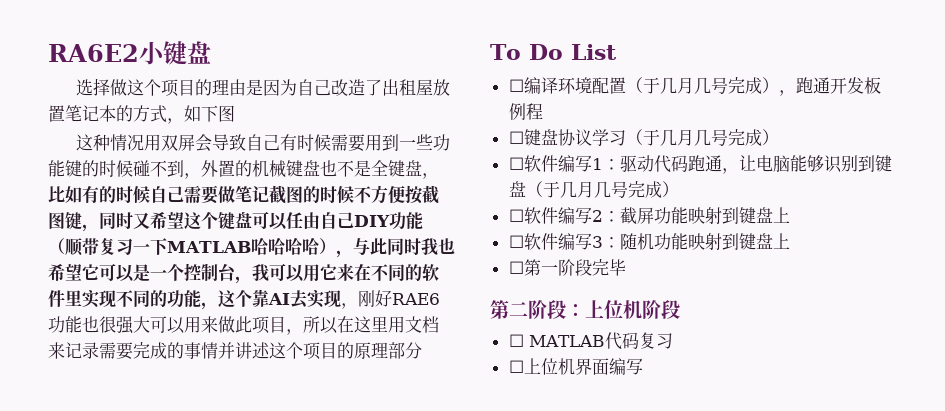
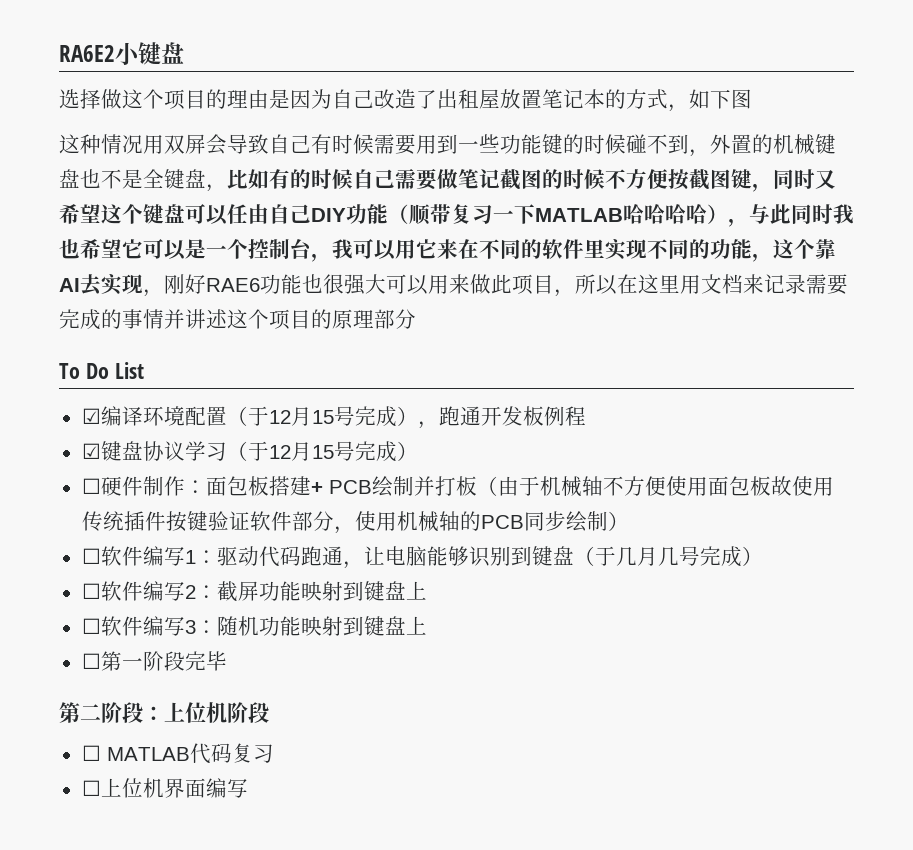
- ☐编译环境配置（于几月几号完成），跑通开发板例程
+ ☑编译环境配置（于12月15号完成），跑通开发板例程
- ☐键盘协议学习（于几月几号完成）
+ ☑键盘协议学习（于12月15号完成）
+ ☐硬件制作：面包板搭建+ PCB绘制并打板（由于机械轴不方便使用面包板故使用传统插件按键验证软件部分，使用机械轴的PCB同步绘制）

